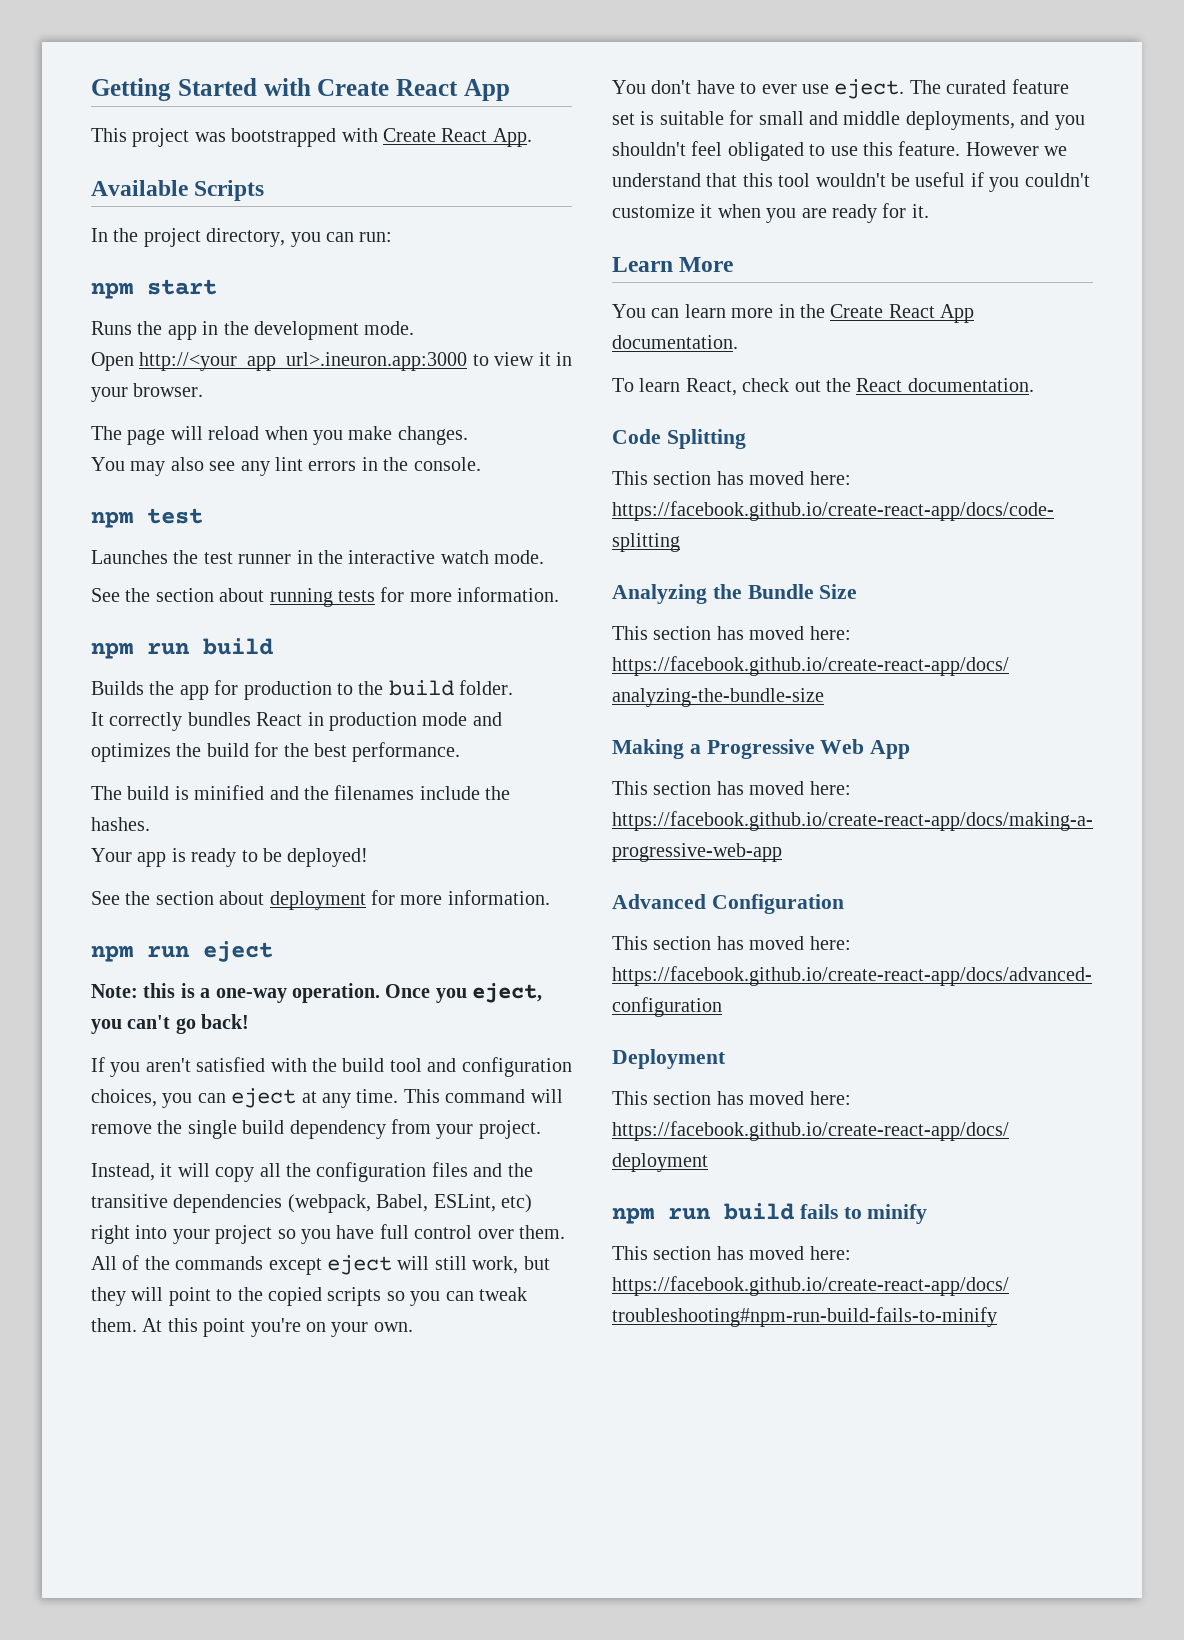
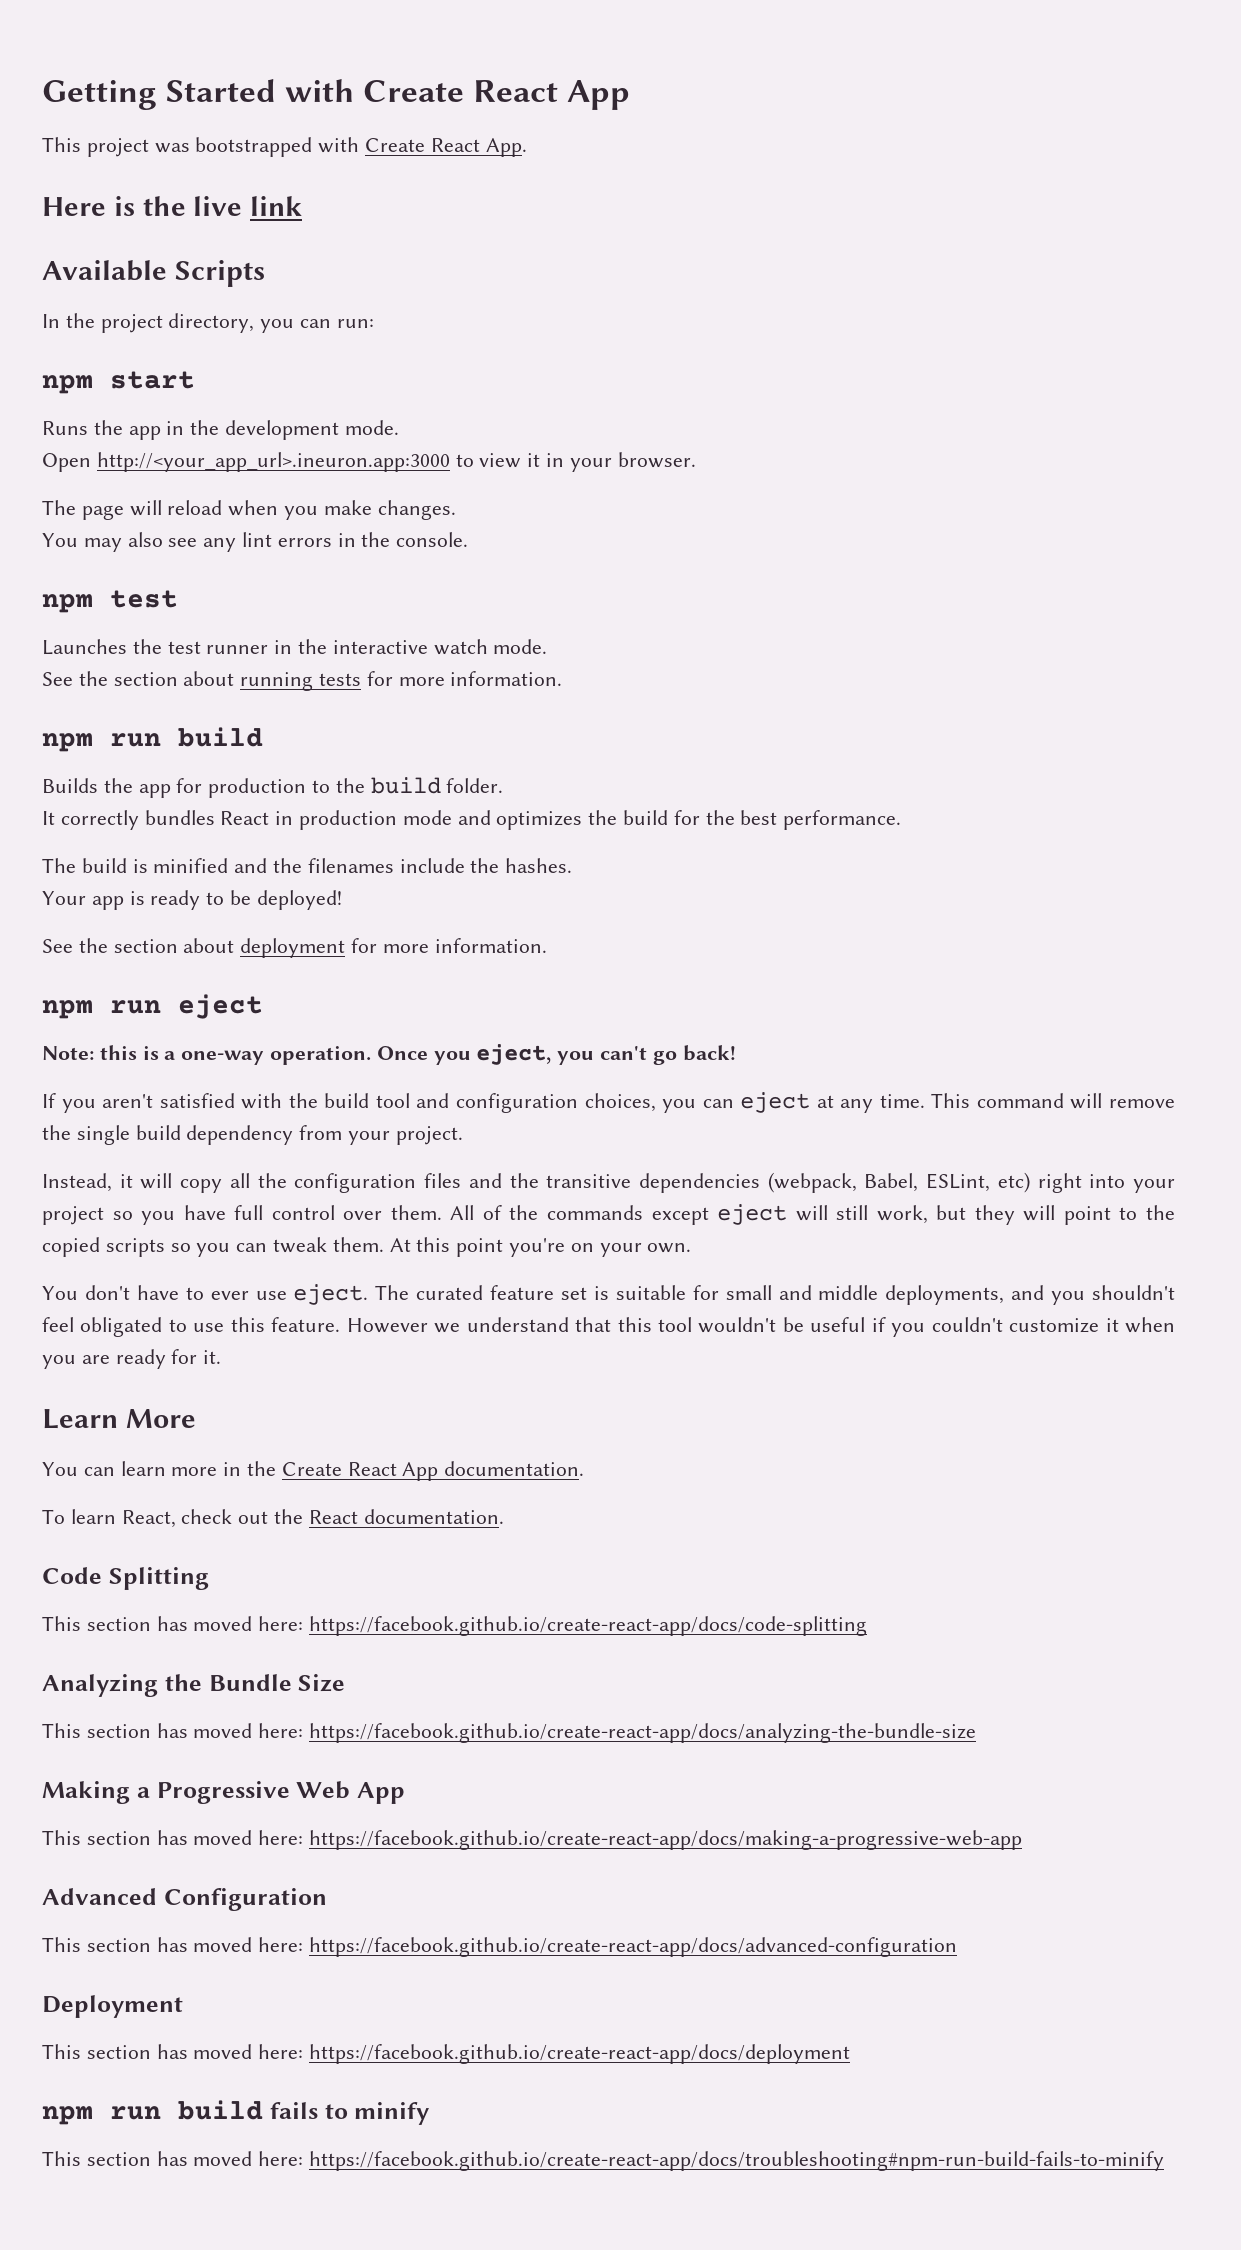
+ Here is the live link

